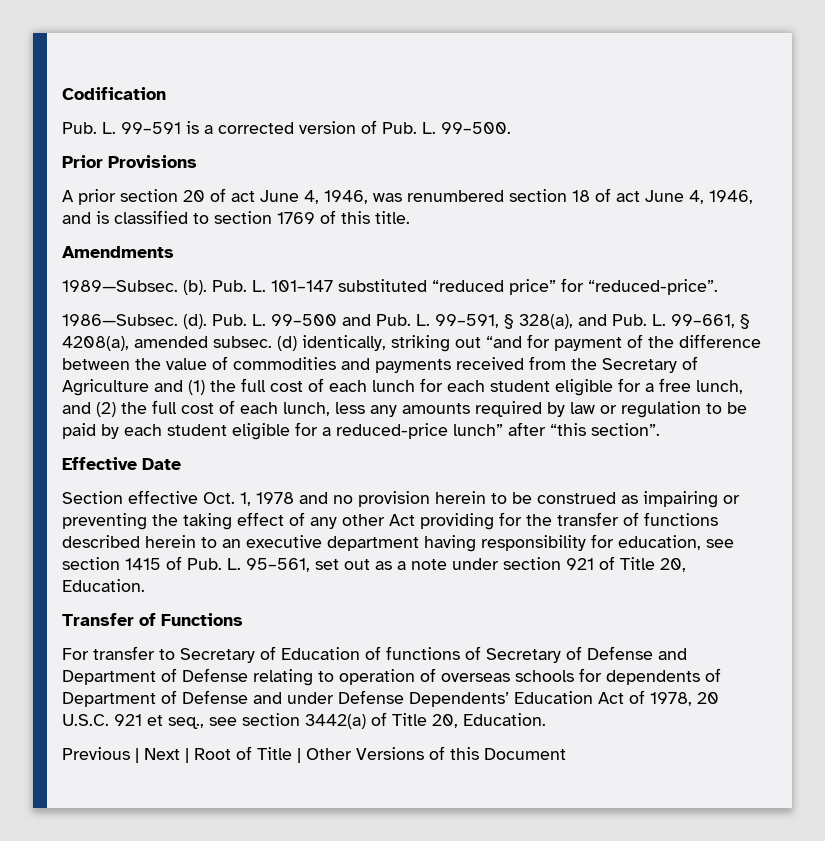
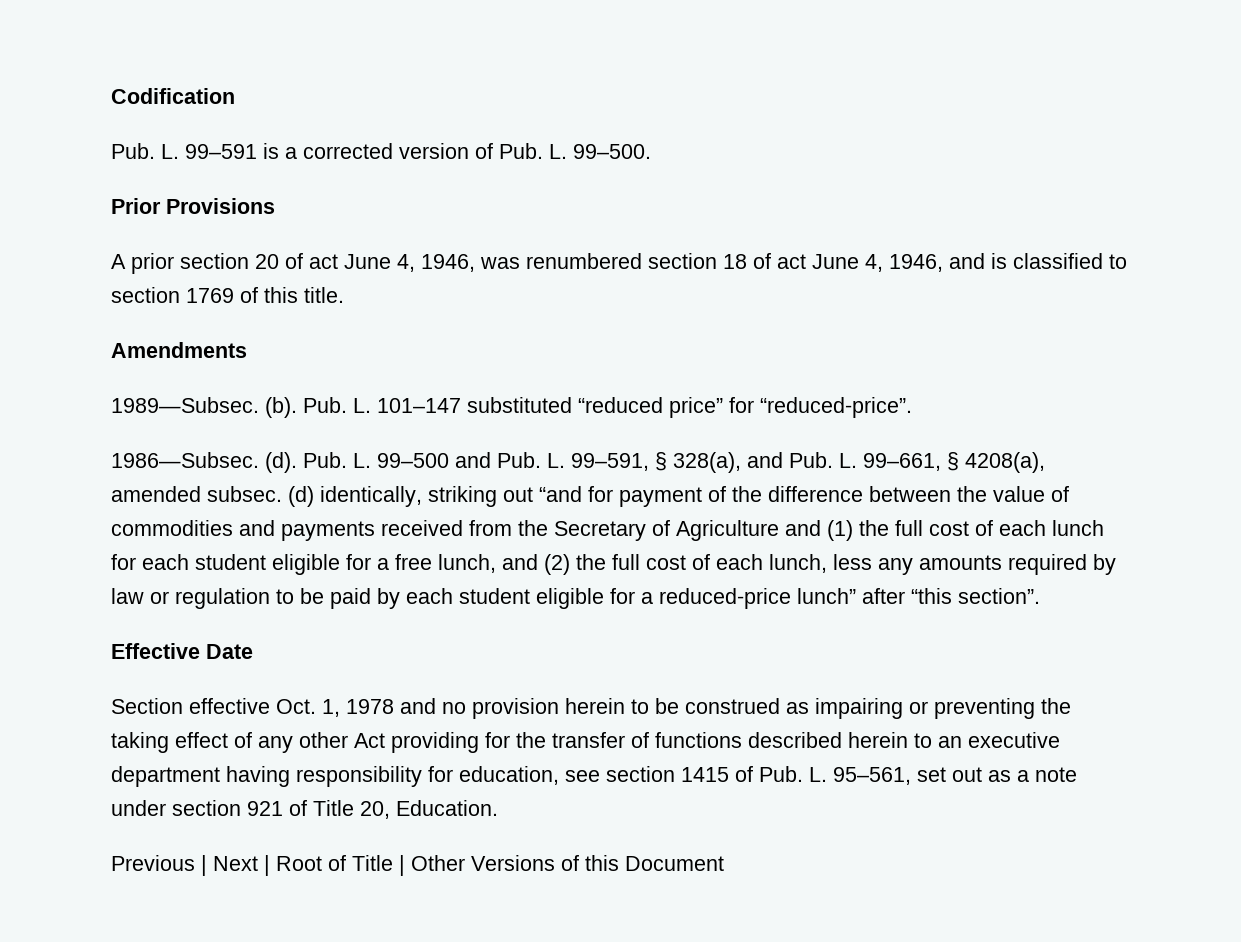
- Transfer of Functions
- For transfer to Secretary of Education of functions of Secretary of Defense and Department of Defense relating to operation of overseas schools for dependents of Department of Defense and under Defense Dependents’ Education Act of 1978, 20 U.S.C. 921 et seq., see section 3442(a) of Title 20, Education.

